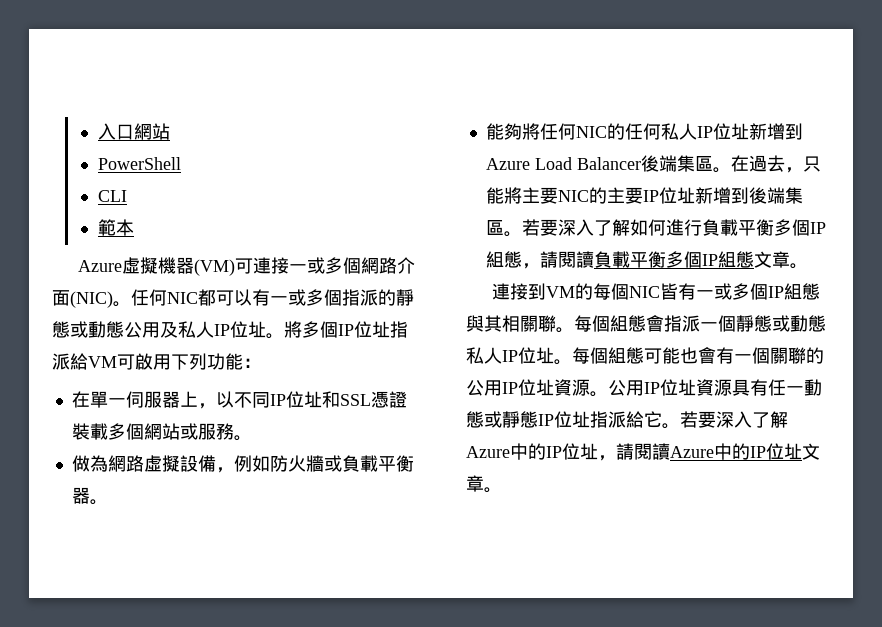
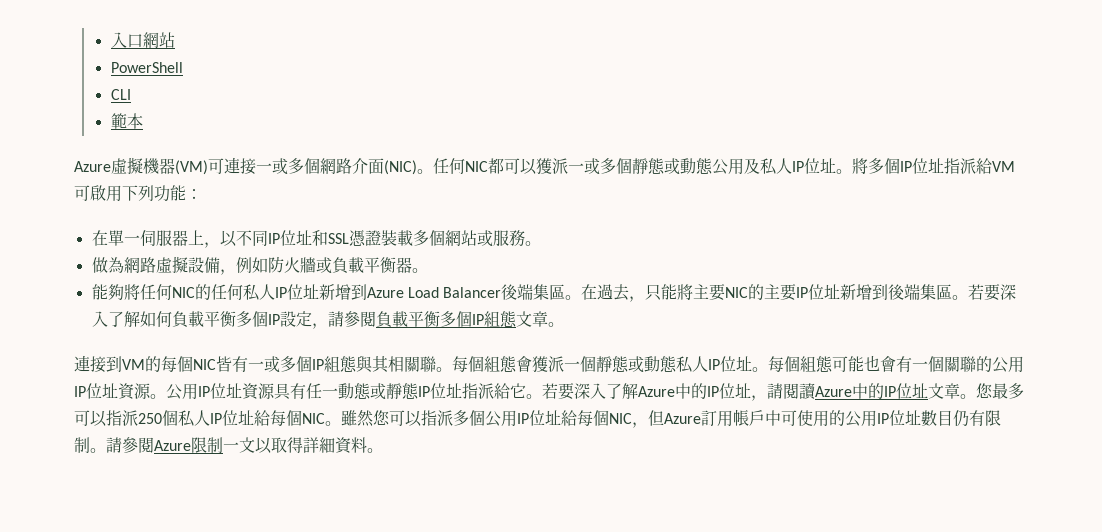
- 任何NIC都可以有一或多個指派的靜態或動態公用及私人IP位址。
+ 任何NIC都可以獲派一或多個靜態或動態公用及私人IP位址。
- 若要深入了解如何進行負載平衡多個IP組態，請閱讀負載平衡多個IP組態文章。
+ 若要深入了解如何負載平衡多個IP設定，請參閱負載平衡多個IP組態文章。
- 每個組態會指派一個靜態或動態私人IP位址。
+ 每個組態會獲派一個靜態或動態私人IP位址。
+ 您最多可以指派250個私人IP位址給每個NIC。雖然您可以指派多個公用IP位址給每個NIC，但Azure訂用帳戶中可使用的公用IP位址數目仍有限制。請參閱Azure限制一文以取得詳細資料。

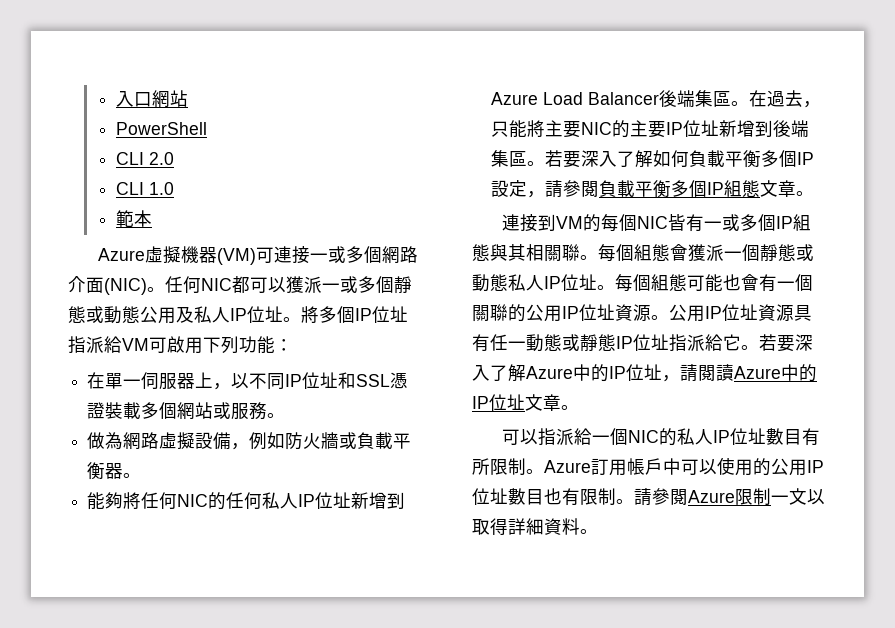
- CLI
+ CLI 2.0
+ CLI 1.0
- 若要深入了解Azure中的IP位址，請閱讀Azure中的IP位址文章。您最多可以指派250個私人IP位址給每個NIC。雖然您可以指派多個公用IP位址給每個NIC，但Azure訂用帳戶中可使用的公用IP位址數目仍有限制。
+ 若要深入了解Azure中的IP位址，請閱讀Azure中的IP位址文章。
+ 可以指派給一個NIC的私人IP位址數目有所限制。Azure訂用帳戶中可以使用的公用IP位址數目也有限制。

